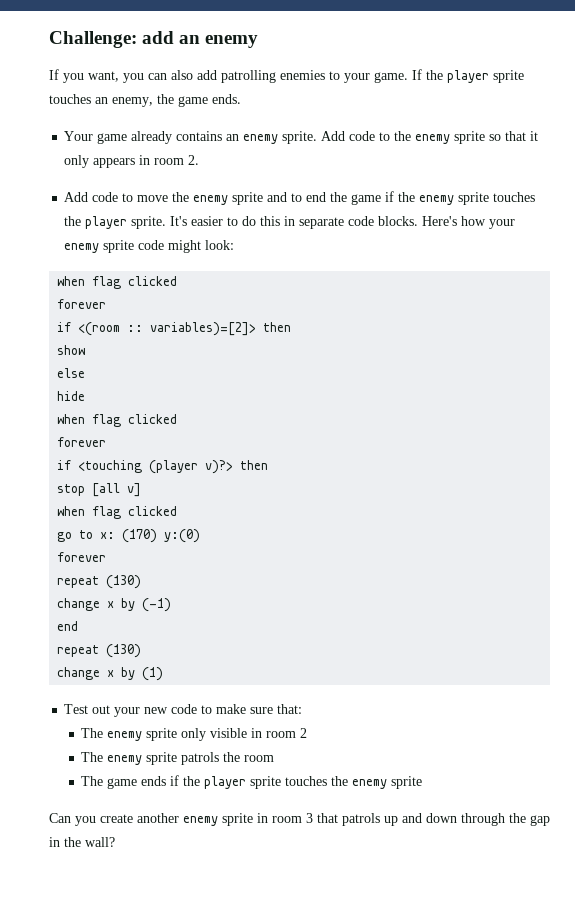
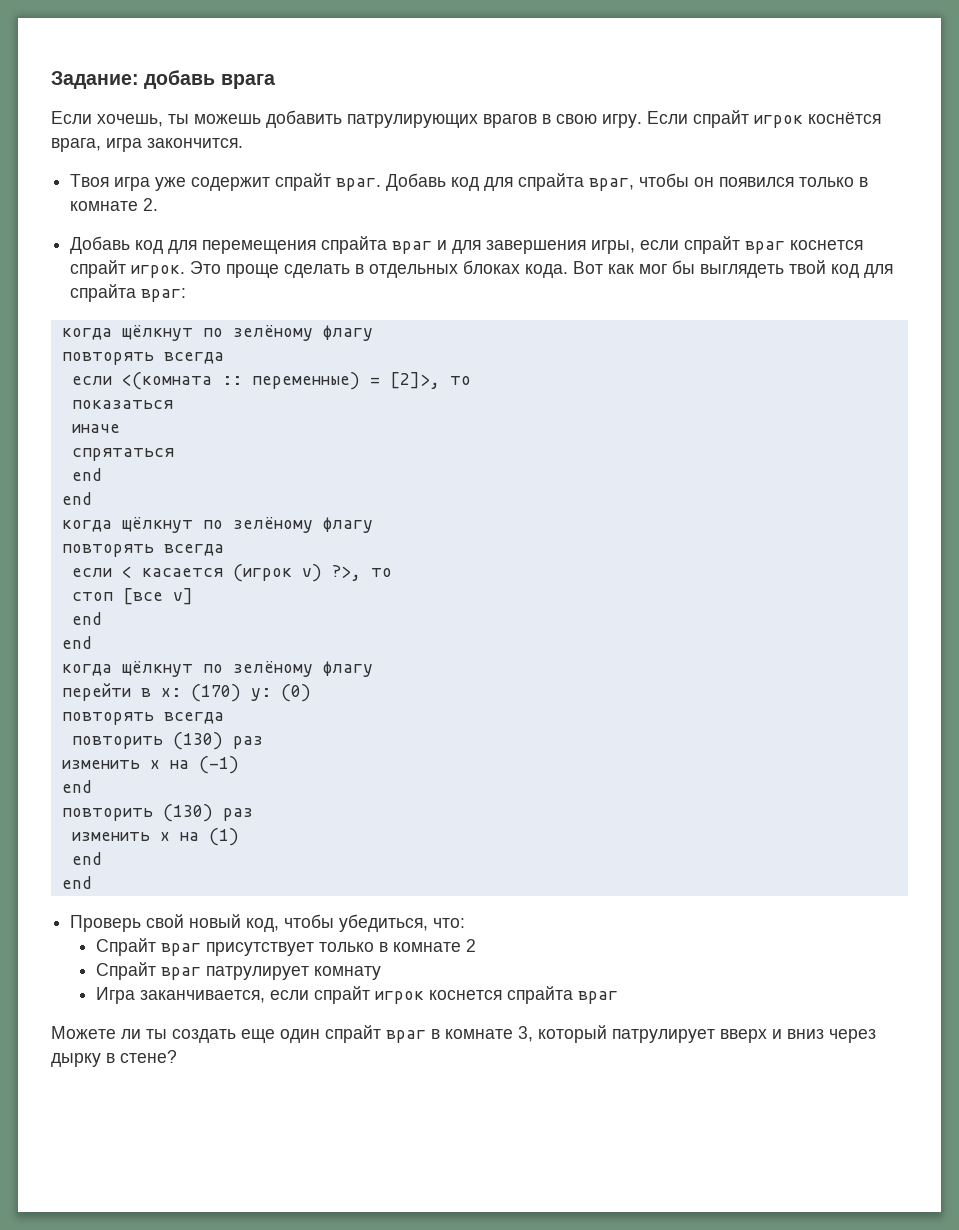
- Challenge: add an enemy
- If you want, you can also add patrolling enemies to your game. If the player sprite touches an enemy, the game ends.
- Your game already contains an enemy sprite. Add code to the enemy sprite so that it only appears in room 2.
- Add code to move the enemy sprite and to end the game if the enemy sprite touches the player sprite. It's easier to do this in separate code blocks. Here's how your enemy sprite code might look:
- when flag clicked
- forever
- if <(room :: variables)=[2]> then
- show
- else
- hide
- when flag clicked
- forever
- if <touching (player v)?> then
- stop [all v]
- when flag clicked
- go to x: (170) y:(0)
- forever
- repeat (130)
- change x by (-1)
+ Задание: добавь врага
+ Если хочешь, ты можешь добавить патрулирующих врагов в свою игру. Если спрайт игрок коснётся врага, игра закончится.
+ Твоя игра уже содержит спрайт враг. Добавь код для спрайта враг, чтобы он появился только в комнате 2.
+ Добавь код для перемещения спрайта враг и для завершения игры, если спрайт враг коснется спрайт игрок. Это проще сделать в отдельных блоках кода. Вот как мог бы выглядеть твой код для спрайта враг:
+ когда щёлкнут по зелёному флагу
+ повторять всегда
+ если <(комната :: переменные) = [2]>, то
+ показаться
+ иначе
+ спрятаться
  end
- repeat (130)
- change x by (1)
- Test out your new code to make sure that:
- The enemy sprite only visible in room 2
- The enemy sprite patrols the room
- The game ends if the player sprite touches the enemy sprite
- Can you create another enemy sprite in room 3 that patrols up and down through the gap in the wall?
+ end
+ когда щёлкнут по зелёному флагу
+ повторять всегда
+ если < касается (игрок v) ?>, то
+ стоп [все v]
+ end
+ end
+ когда щёлкнут по зелёному флагу
+ перейти в x: (170) y: (0)
+ повторять всегда
+ повторить (130) раз
+ изменить x на (-1)
+ end
+ повторить (130) раз
+ изменить x на (1)
+ end
+ end
+ Проверь свой новый код, чтобы убедиться, что:
+ Спрайт враг присутствует только в комнате 2
+ Спрайт враг патрулирует комнату
+ Игра заканчивается, если спрайт игрок коснется спрайта враг
+ Можете ли ты создать еще один спрайт враг в комнате 3, который патрулирует вверх и вниз через дырку в стене?

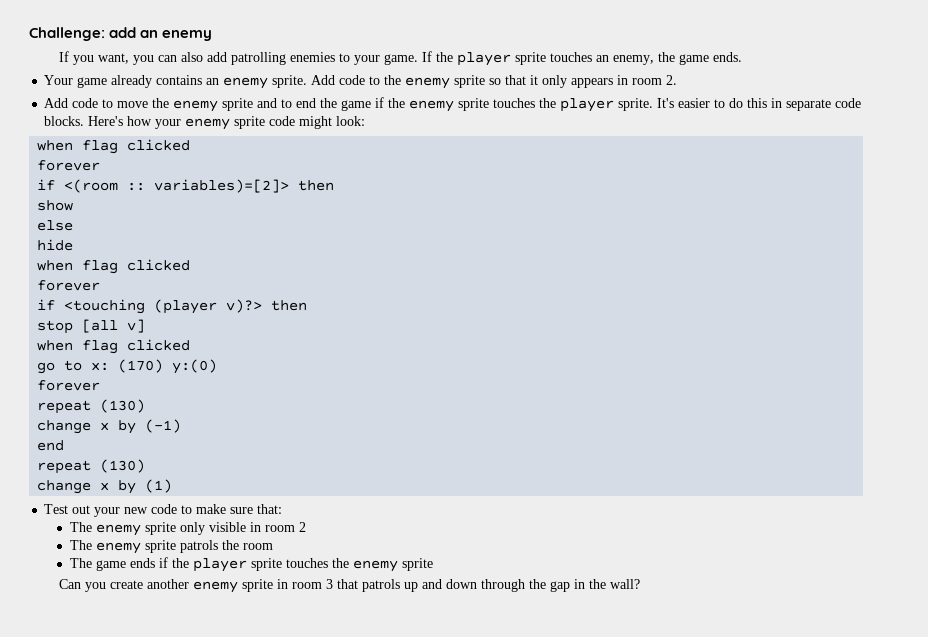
- Задание: добавь врага
- Если хочешь, ты можешь добавить патрулирующих врагов в свою игру. Если спрайт игрок коснётся врага, игра закончится.
- Твоя игра уже содержит спрайт враг. Добавь код для спрайта враг, чтобы он появился только в комнате 2.
- Добавь код для перемещения спрайта враг и для завершения игры, если спрайт враг коснется спрайт игрок. Это проще сделать в отдельных блоках кода. Вот как мог бы выглядеть твой код для спрайта враг:
- когда щёлкнут по зелёному флагу
- повторять всегда
- если <(комната :: переменные) = [2]>, то
- показаться
- иначе
- спрятаться
+ Challenge: add an enemy
+ If you want, you can also add patrolling enemies to your game. If the player sprite touches an enemy, the game ends.
+ Your game already contains an enemy sprite. Add code to the enemy sprite so that it only appears in room 2.
+ Add code to move the enemy sprite and to end the game if the enemy sprite touches the player sprite. It's easier to do this in separate code blocks. Here's how your enemy sprite code might look:
+ when flag clicked
+ forever
+ if <(room :: variables)=[2]> then
+ show
+ else
+ hide
+ when flag clicked
+ forever
+ if <touching (player v)?> then
+ stop [all v]
+ when flag clicked
+ go to x: (170) y:(0)
+ forever
+ repeat (130)
+ change x by (-1)
  end
- end
- когда щёлкнут по зелёному флагу
- повторять всегда
- если < касается (игрок v) ?>, то
- стоп [все v]
- end
- end
- когда щёлкнут по зелёному флагу
- перейти в x: (170) y: (0)
- повторять всегда
- повторить (130) раз
- изменить x на (-1)
- end
- повторить (130) раз
- изменить x на (1)
- end
- end
- Проверь свой новый код, чтобы убедиться, что:
- Спрайт враг присутствует только в комнате 2
- Спрайт враг патрулирует комнату
- Игра заканчивается, если спрайт игрок коснется спрайта враг
- Можете ли ты создать еще один спрайт враг в комнате 3, который патрулирует вверх и вниз через дырку в стене?
+ repeat (130)
+ change x by (1)
+ Test out your new code to make sure that:
+ The enemy sprite only visible in room 2
+ The enemy sprite patrols the room
+ The game ends if the player sprite touches the enemy sprite
+ Can you create another enemy sprite in room 3 that patrols up and down through the gap in the wall?

